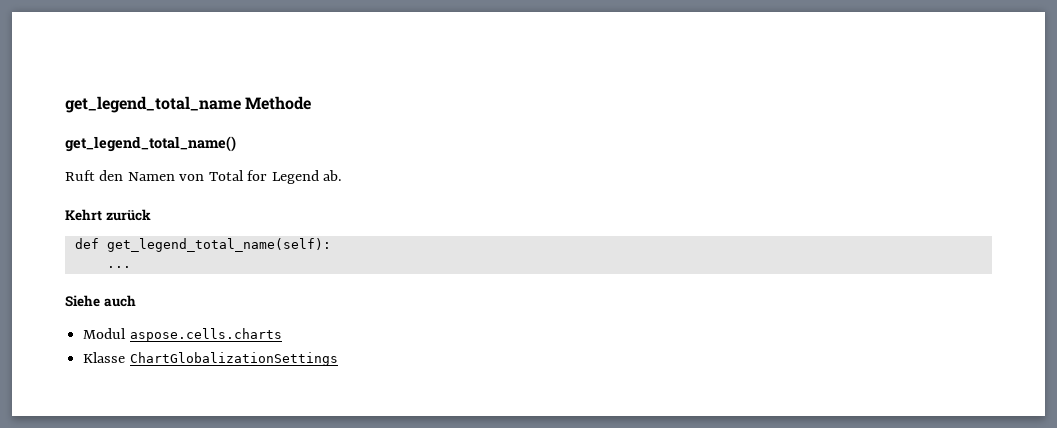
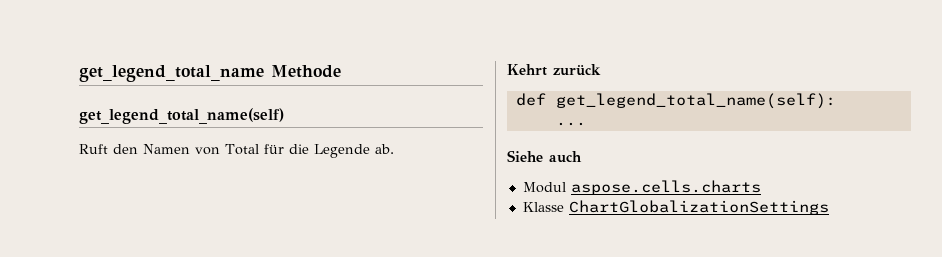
- get_legend_total_name()
+ get_legend_total_name(self)
- Ruft den Namen von Total for Legend ab.
+ Ruft den Namen von Total für die Legende ab.

